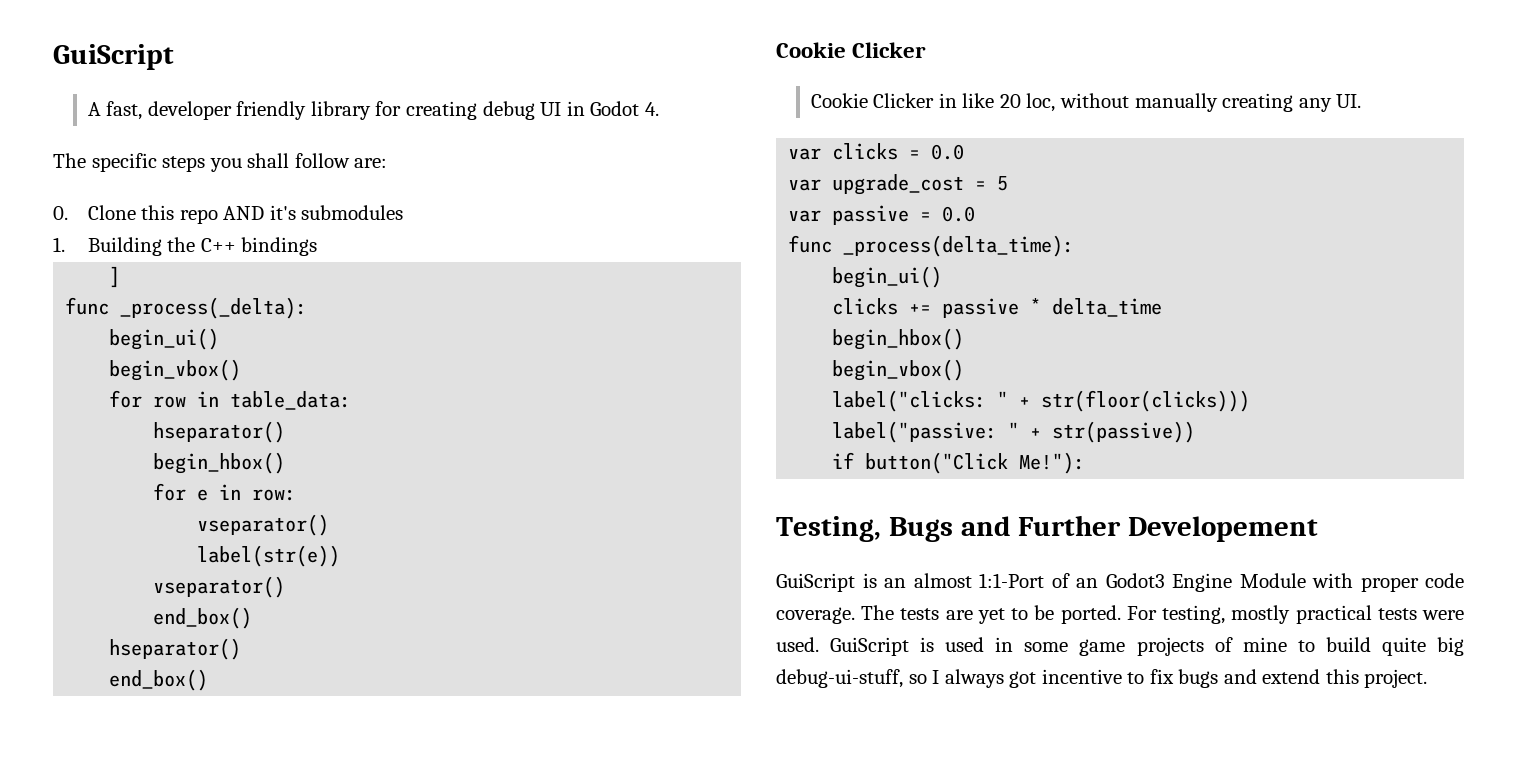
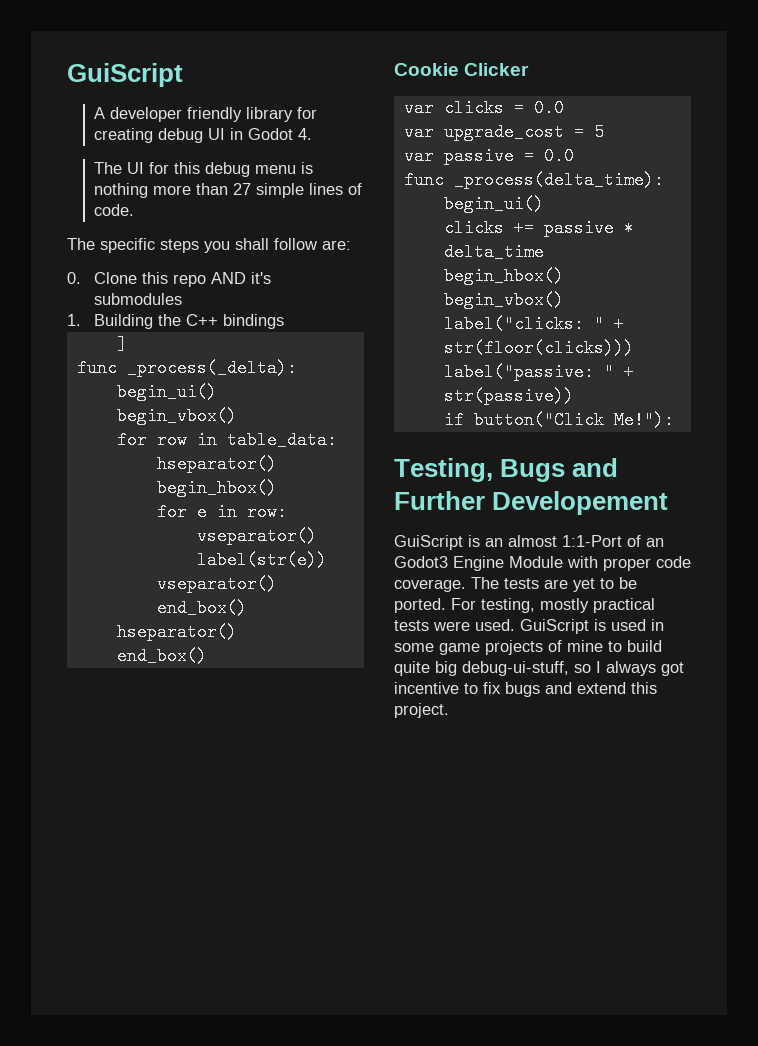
- A fast, developer friendly library for creating debug UI in Godot 4.
+ A developer friendly library for creating debug UI in Godot 4.
+ The UI for this debug menu is nothing more than 27 simple lines of code.
- Cookie Clicker in like 20 loc, without manually creating any UI.

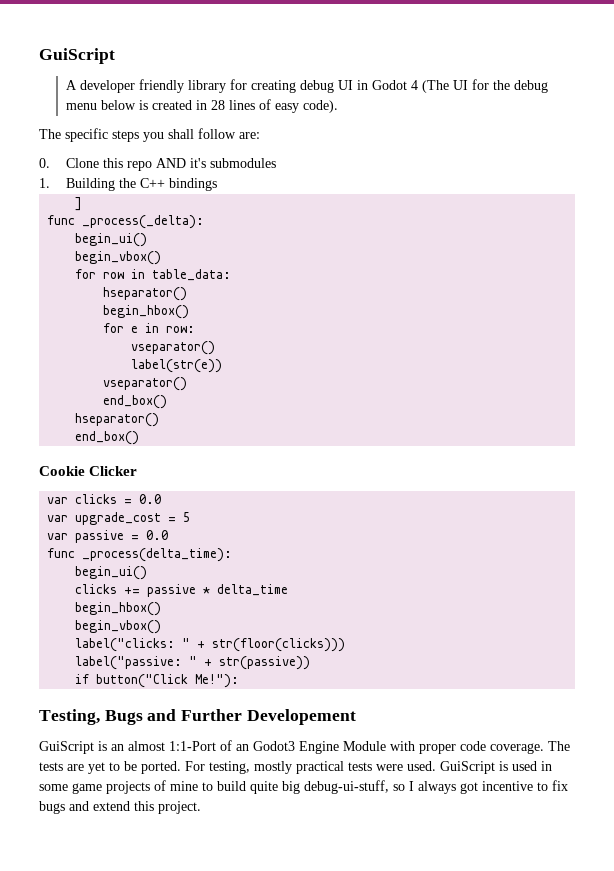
- A developer friendly library for creating debug UI in Godot 4.
- The UI for this debug menu is nothing more than 27 simple lines of code.
+ A developer friendly library for creating debug UI in Godot 4 (The UI for the debug menu below is created in 28 lines of easy code).

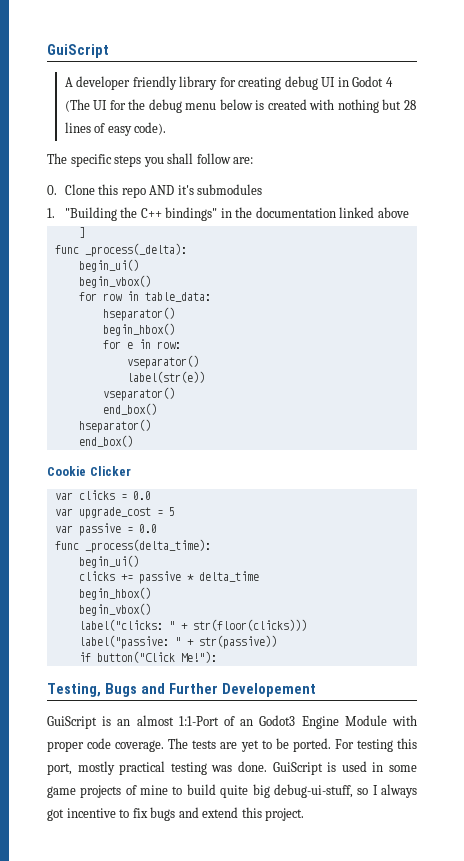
- A developer friendly library for creating debug UI in Godot 4 (The UI for the debug menu below is created in 28 lines of easy code).
+ A developer friendly library for creating debug UI in Godot 4 (The UI for the debug menu below is created with nothing but 28 lines of easy code).
- 1. Building the C++ bindings
+ 1. "Building the C++ bindings" in the documentation linked above
- For testing, mostly practical tests were used.
+ For testing this port, mostly practical testing was done.

